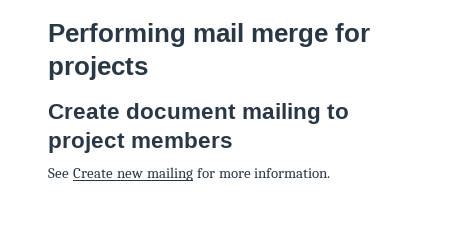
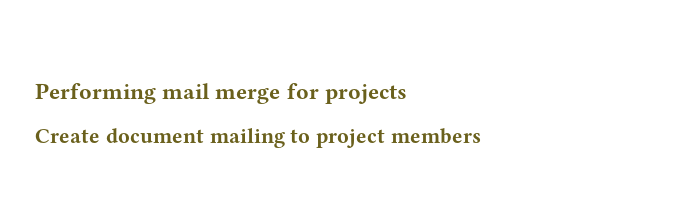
- See Create new mailing for more information.

